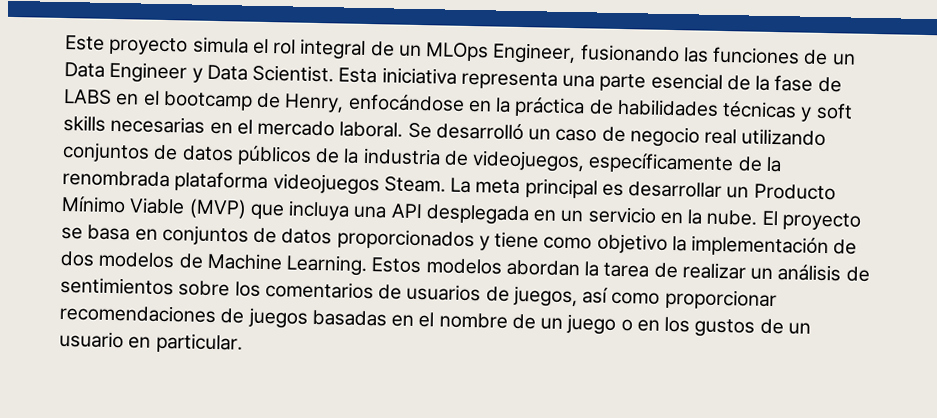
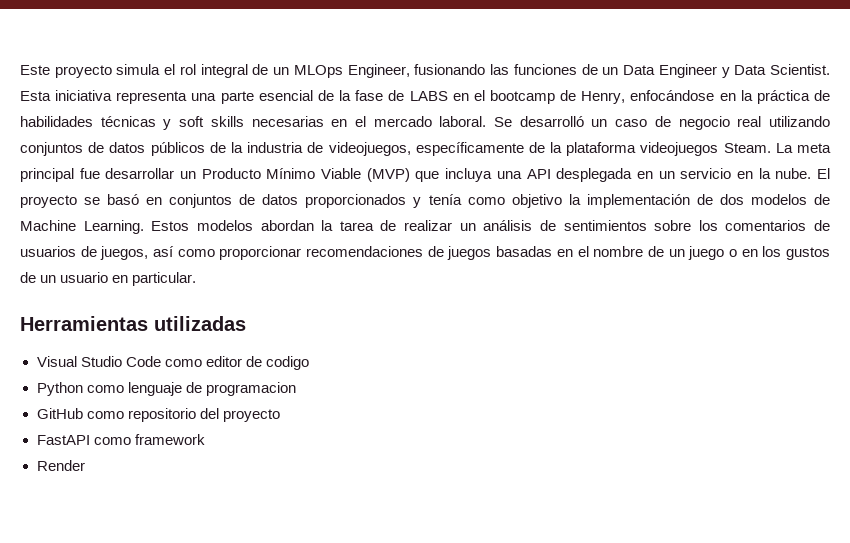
- Se desarrolló un caso de negocio real utilizando conjuntos de datos públicos de la industria de videojuegos, específicamente de la renombrada plataforma videojuegos Steam.
+ Se desarrolló un caso de negocio real utilizando conjuntos de datos públicos de la industria de videojuegos, específicamente de la plataforma videojuegos Steam.
- La meta principal es desarrollar un Producto Mínimo Viable (MVP) que incluya una API desplegada en un servicio en la nube.
+ La meta principal fue desarrollar un Producto Mínimo Viable (MVP) que incluya una API desplegada en un servicio en la nube.
- El proyecto se basa en conjuntos de datos proporcionados y tiene como objetivo la implementación de dos modelos de Machine Learning.
+ El proyecto se basó en conjuntos de datos proporcionados y tenía como objetivo la implementación de dos modelos de Machine Learning.
+ Herramientas utilizadas
+ Visual Studio Code como editor de codigo
+ Python como lenguaje de programacion
+ GitHub como repositorio del proyecto
+ FastAPI como framework
+ Render

